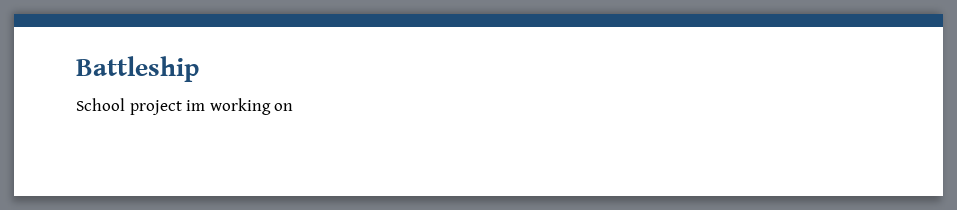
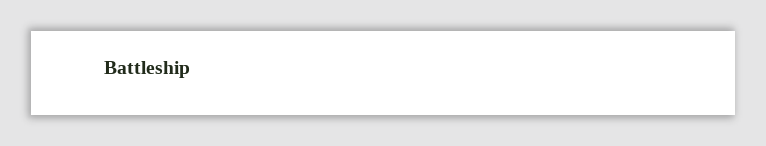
- School project im working on

